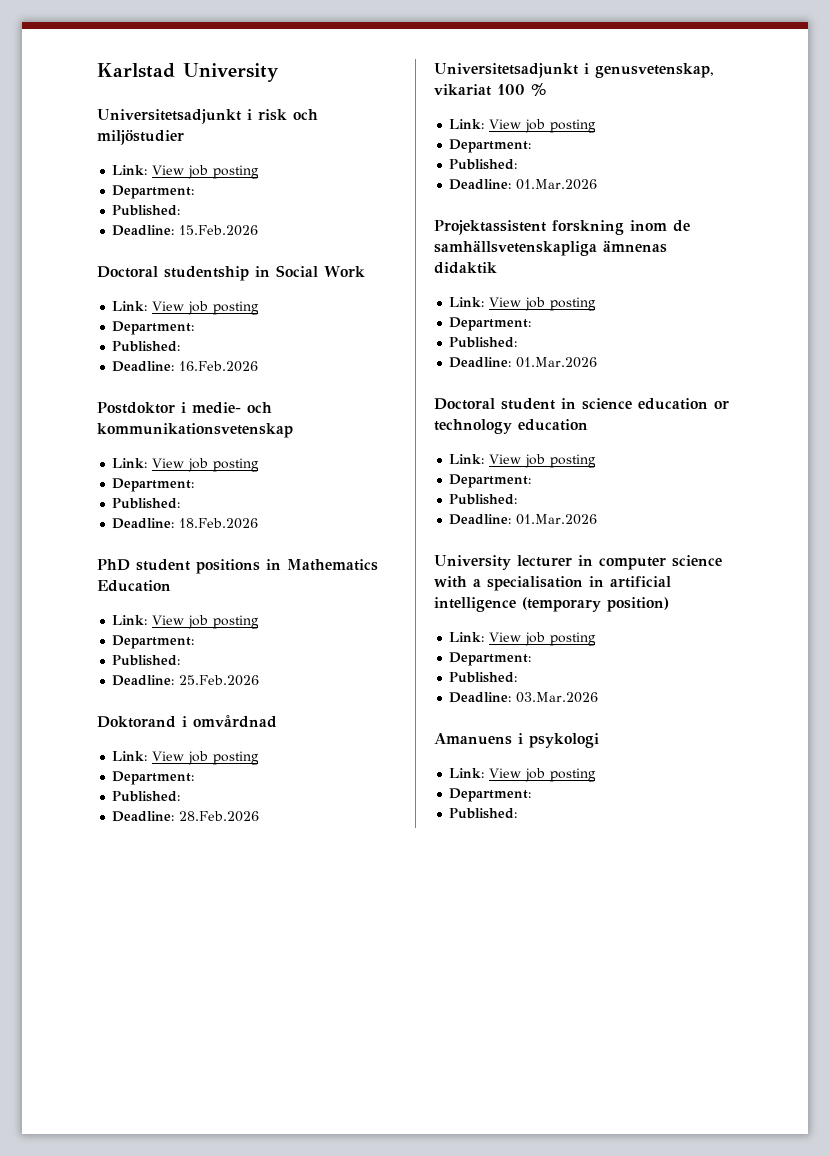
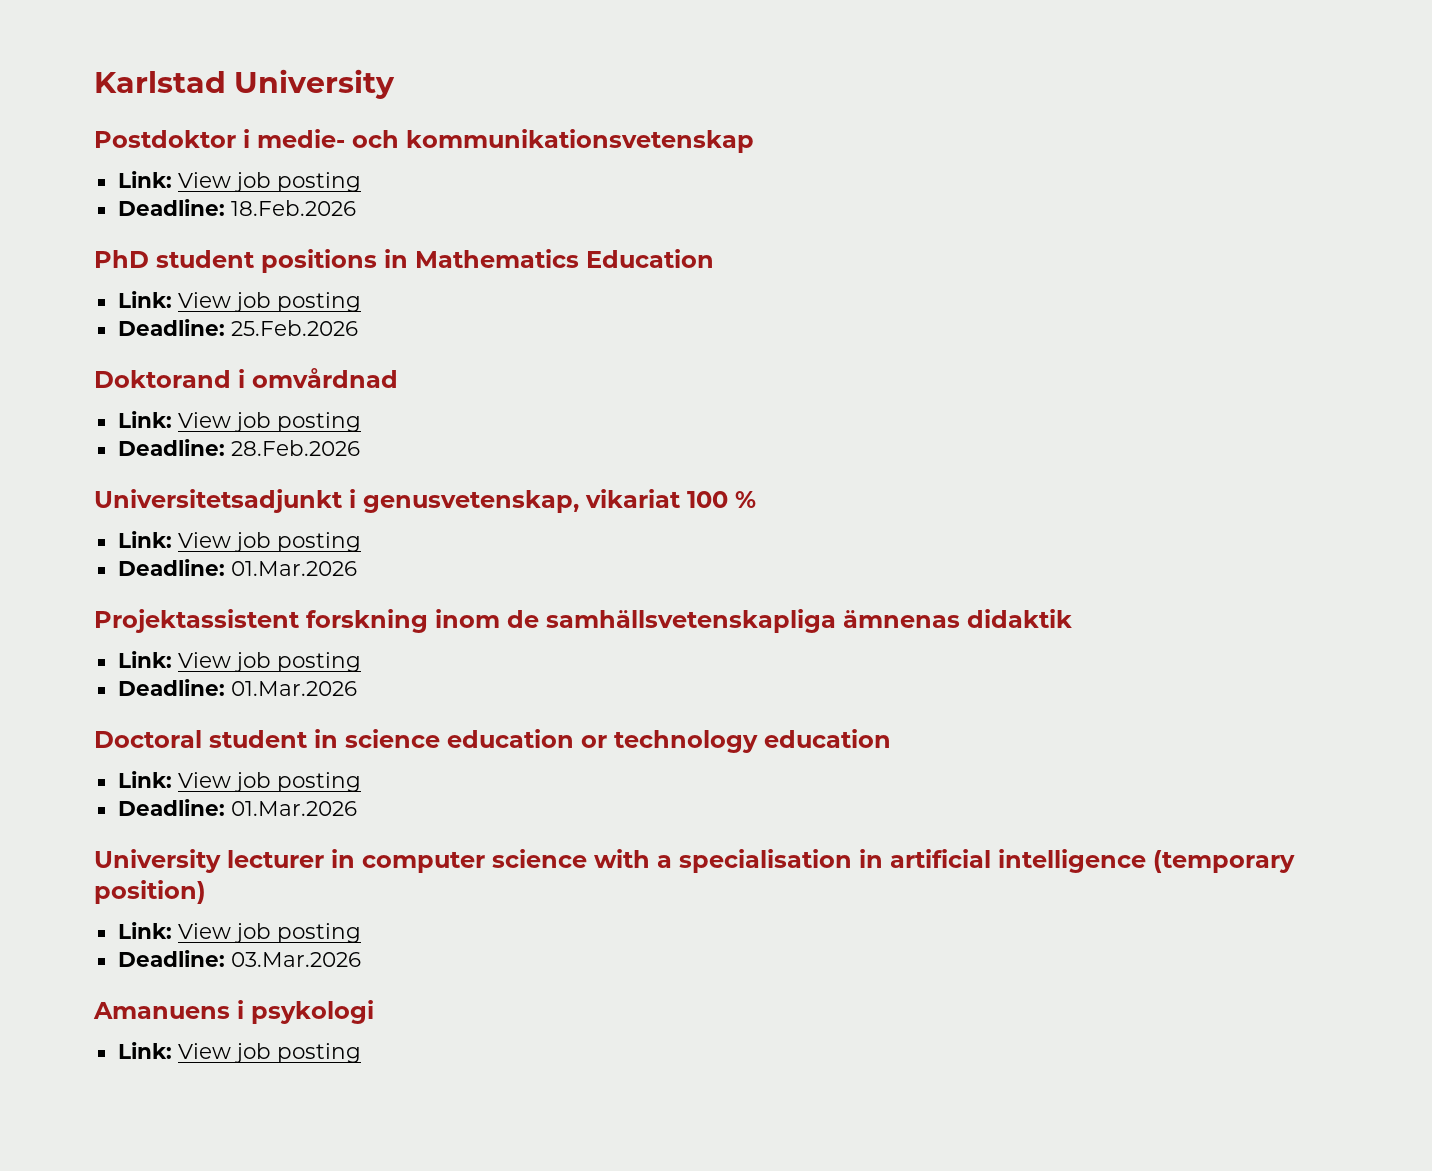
- Universitetsadjunkt i risk och miljöstudier
- Link: View job posting
- Department:
- Published:
- Deadline: 15.Feb.2026
- Doctoral studentship in Social Work
- Link: View job posting
- Department:
- Published:
- Deadline: 16.Feb.2026
  Postdoktor i medie- och kommunikationsvetenskap
  Link: View job posting
- Department:
- Published:
  PhD student positions in Mathematics Education
  Link: View job posting
- Department:
- Published:
  Doktorand i omvårdnad
  Link: View job posting
- Department:
- Published:
  Universitetsadjunkt i genusvetenskap, vikariat 100 %
  Link: View job posting
- Department:
- Published:
  Projektassistent forskning inom de samhällsvetenskapliga ämnenas didaktik
  Link: View job posting
- Department:
- Published:
  Doctoral student in science education or technology education
  Link: View job posting
- Department:
- Published:
  University lecturer in computer science with a specialisation in artificial intelligence (temporary position)
  Link: View job posting
- Department:
- Published:
  Amanuens i psykologi
  Link: View job posting
- Department:
- Published:

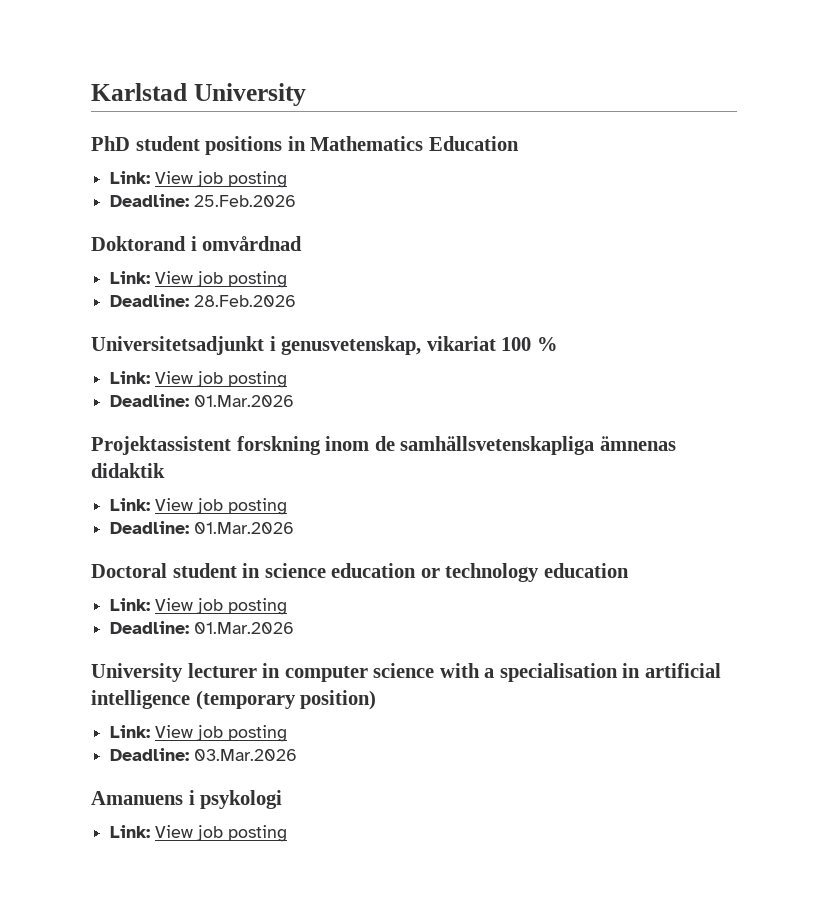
- Postdoktor i medie- och kommunikationsvetenskap
- Link: View job posting
- Deadline: 18.Feb.2026

